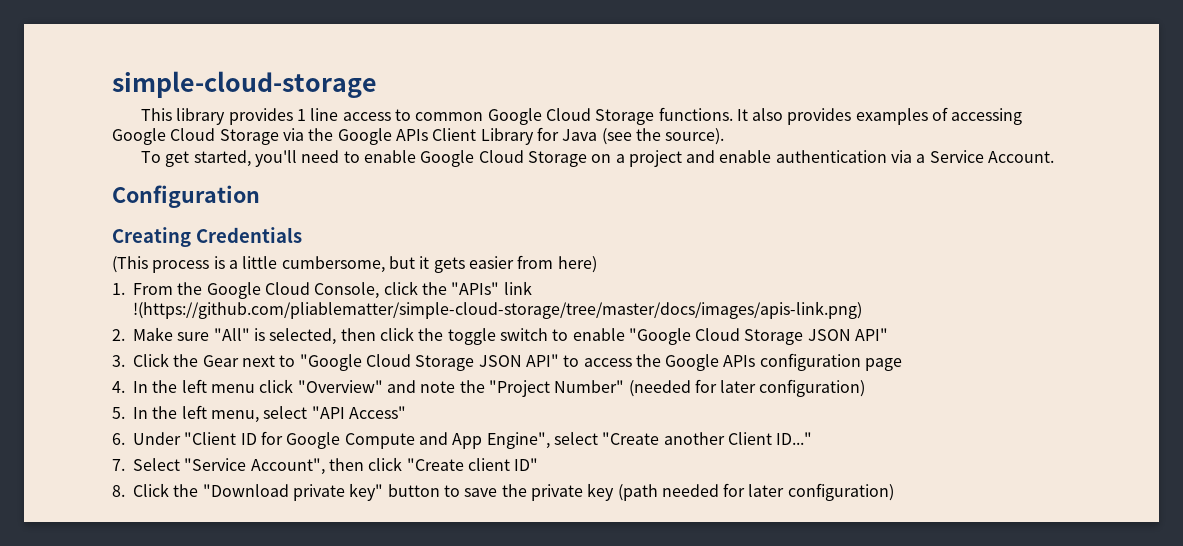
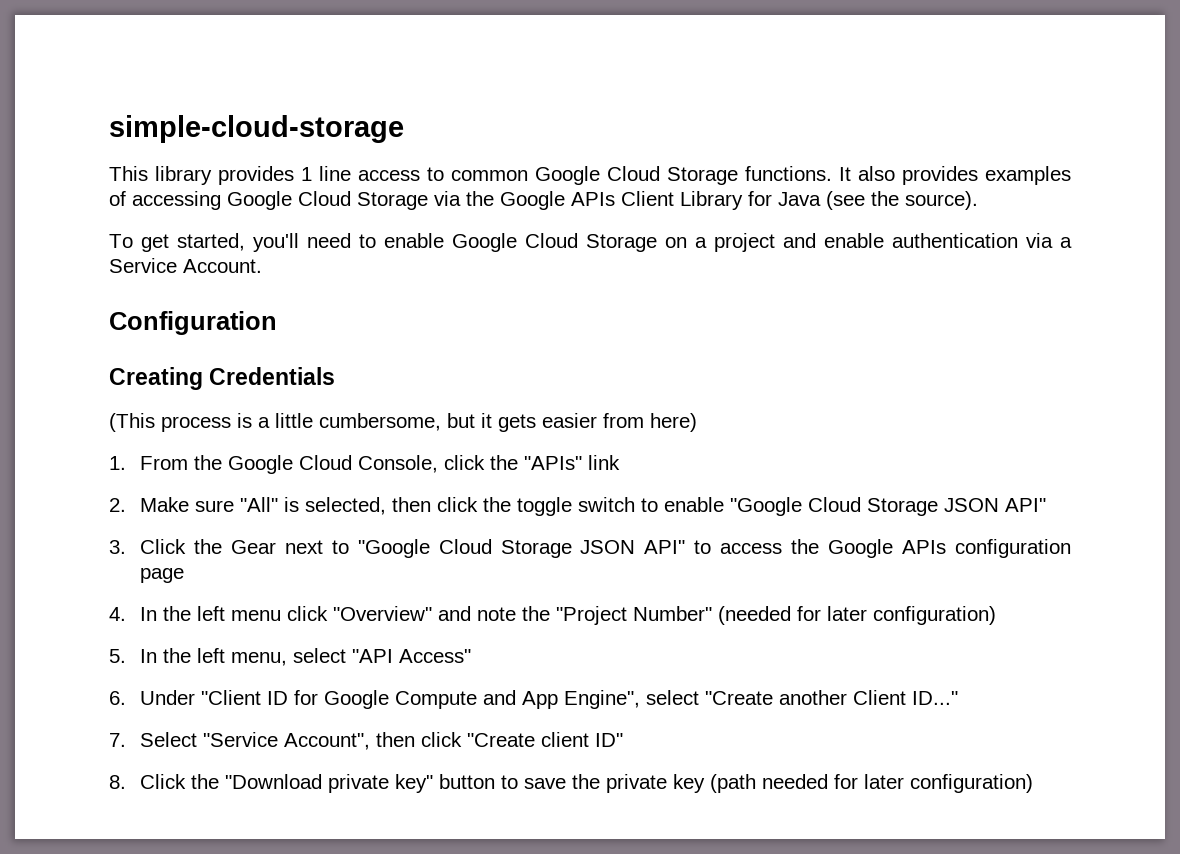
- 1. From the Google Cloud Console, click the "APIs" link !(https://github.com/pliablematter/simple-cloud-storage/tree/master/docs/images/apis-link.png)
+ 1. From the Google Cloud Console, click the "APIs" link

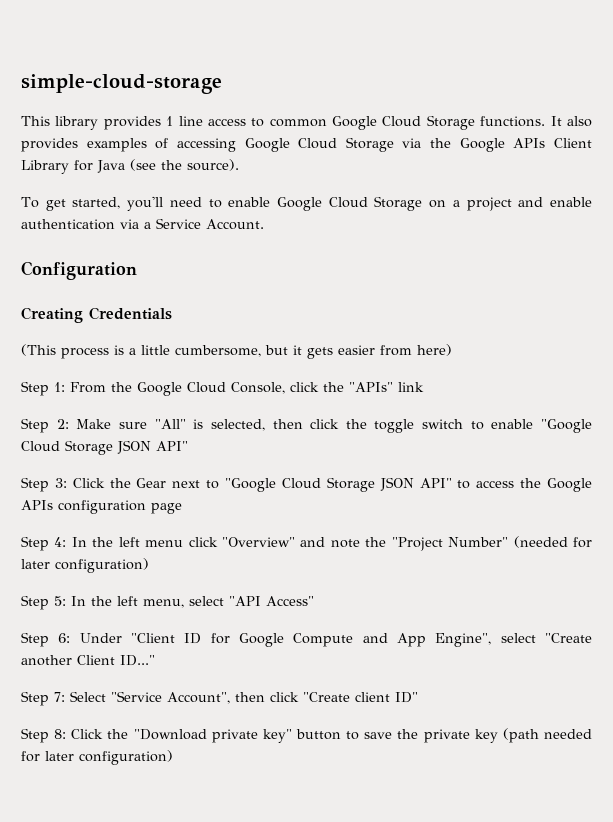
- 1. From the Google Cloud Console, click the "APIs" link
+ Step 1: From the Google Cloud Console, click the "APIs" link
- 2. Make sure "All" is selected, then click the toggle switch to enable "Google Cloud Storage JSON API"
+ Step 2: Make sure "All" is selected, then click the toggle switch to enable "Google Cloud Storage JSON API"
- 3. Click the Gear next to "Google Cloud Storage JSON API" to access the Google APIs configuration page
+ Step 3: Click the Gear next to "Google Cloud Storage JSON API" to access the Google APIs configuration page
- 4. In the left menu click "Overview" and note the "Project Number" (needed for later configuration)
+ Step 4: In the left menu click "Overview" and note the "Project Number" (needed for later configuration)
- 5. In the left menu, select "API Access"
+ Step 5: In the left menu, select "API Access"
- 6. Under "Client ID for Google Compute and App Engine", select "Create another Client ID..."
+ Step 6: Under "Client ID for Google Compute and App Engine", select "Create another Client ID..."
- 7. Select "Service Account", then click "Create client ID"
+ Step 7: Select "Service Account", then click "Create client ID"
- 8. Click the "Download private key" button to save the private key (path needed for later configuration)
+ Step 8: Click the "Download private key" button to save the private key (path needed for later configuration)

